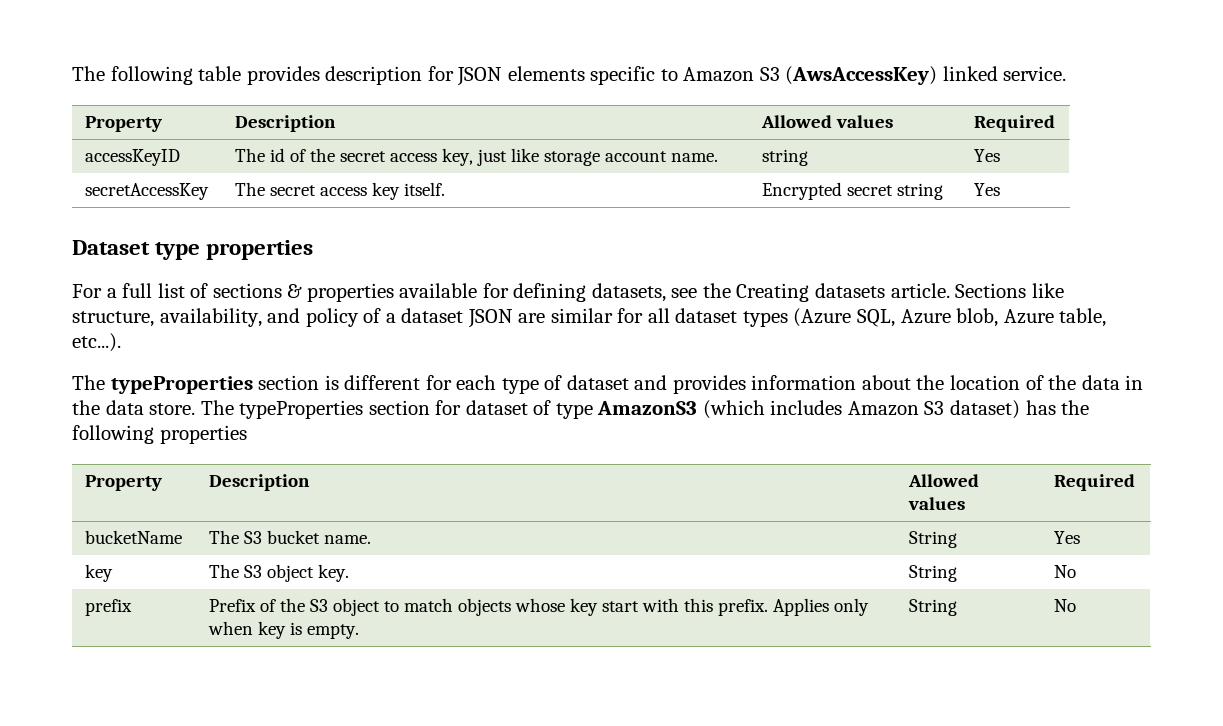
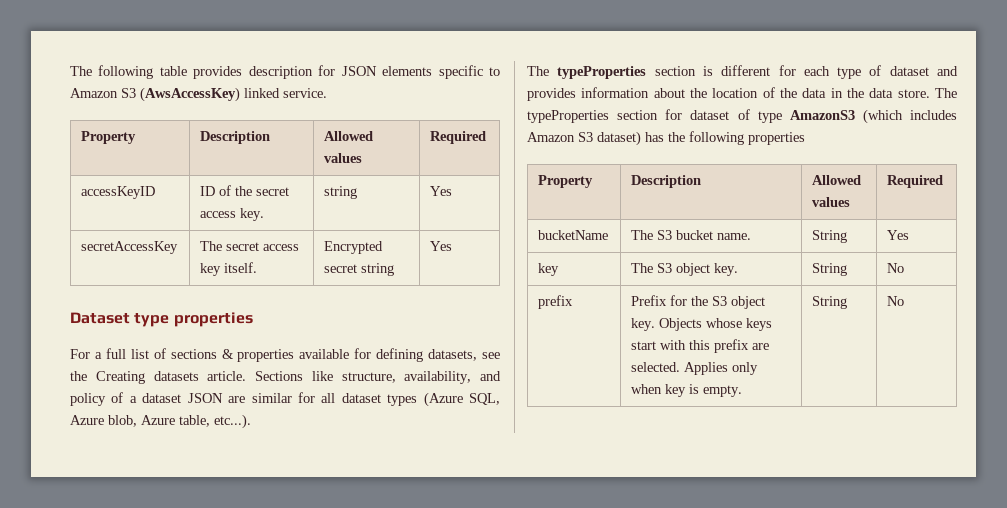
- accessKeyID | The id of the secret access key, just like storage account name. | string | Yes
+ accessKeyID | ID of the secret access key. | string | Yes
- prefix | Prefix of the S3 object to match objects whose key start with this prefix. Applies only when key is empty. | String | No
+ prefix | Prefix for the S3 object key. Objects whose keys start with this prefix are selected. Applies only when key is empty. | String | No

